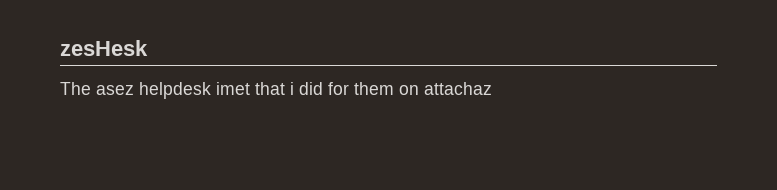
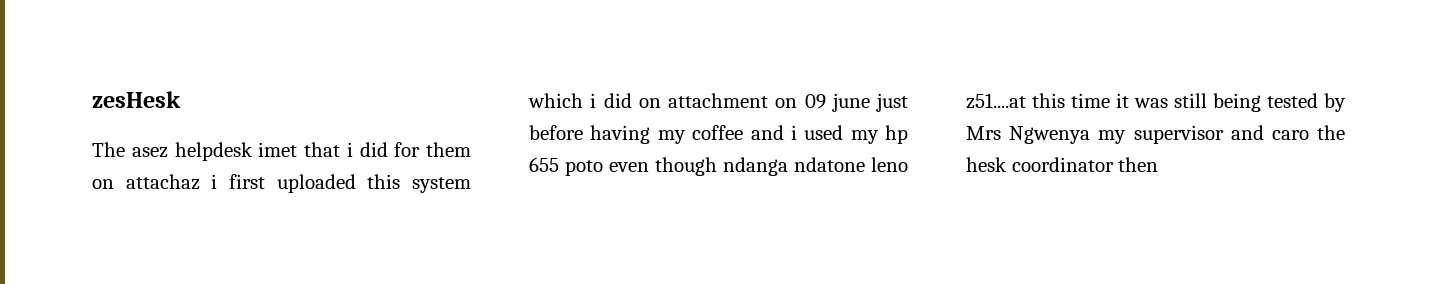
- The asez helpdesk imet that i did for them on attachaz
+ The asez helpdesk imet that i did for them on attachaz i first uploaded this system which i did on attachment on 09 june just before having my coffee and i used my hp 655 poto even though ndanga ndatone leno z51....at this time it was still being tested by Mrs Ngwenya my supervisor and caro the hesk coordinator then

